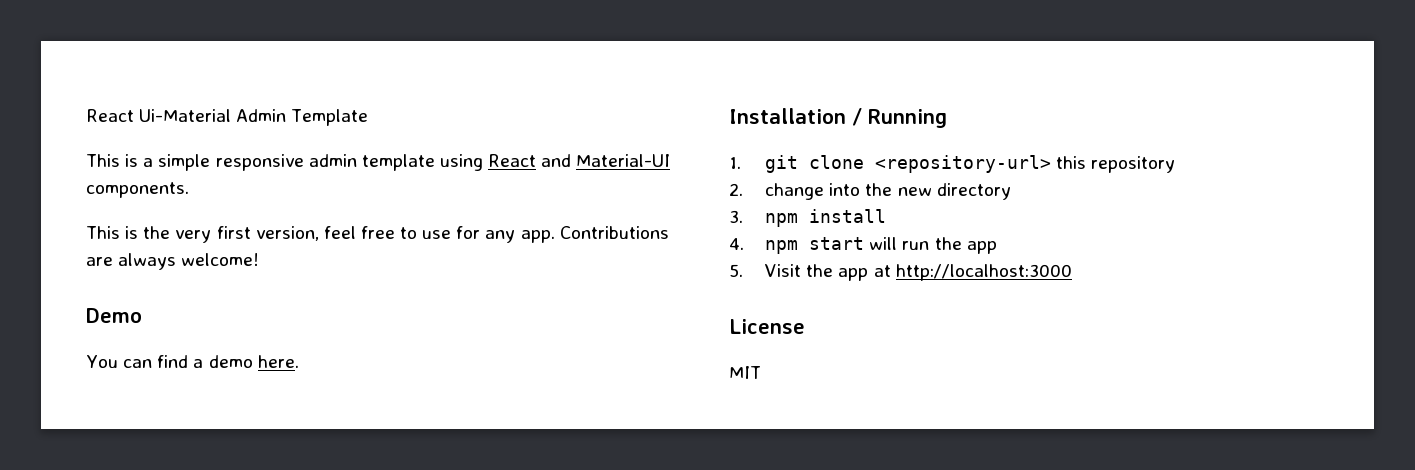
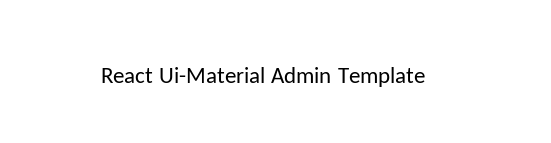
- This is a simple responsive admin template using React and Material-UI components.
- This is the very first version, feel free to use for any app. Contributions are always welcome!
- Demo
- You can find a demo here.
- Installation / Running
- 1. git clone <repository-url> this repository
- 2. change into the new directory
- 3. npm install
- 4. npm start will run the app
- 5. Visit the app at http://localhost:3000
- License
- MIT

